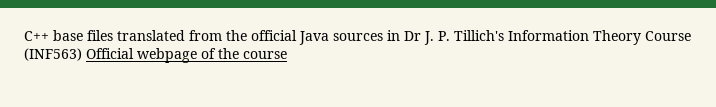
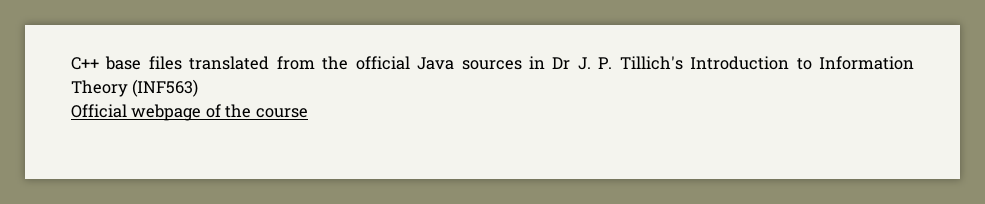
- C++ base files translated from the official Java sources in Dr J. P. Tillich's Information Theory Course (INF563) Official webpage of the course
+ C++ base files translated from the official Java sources in Dr J. P. Tillich's Introduction to Information Theory (INF563)
+ Official webpage of the course

